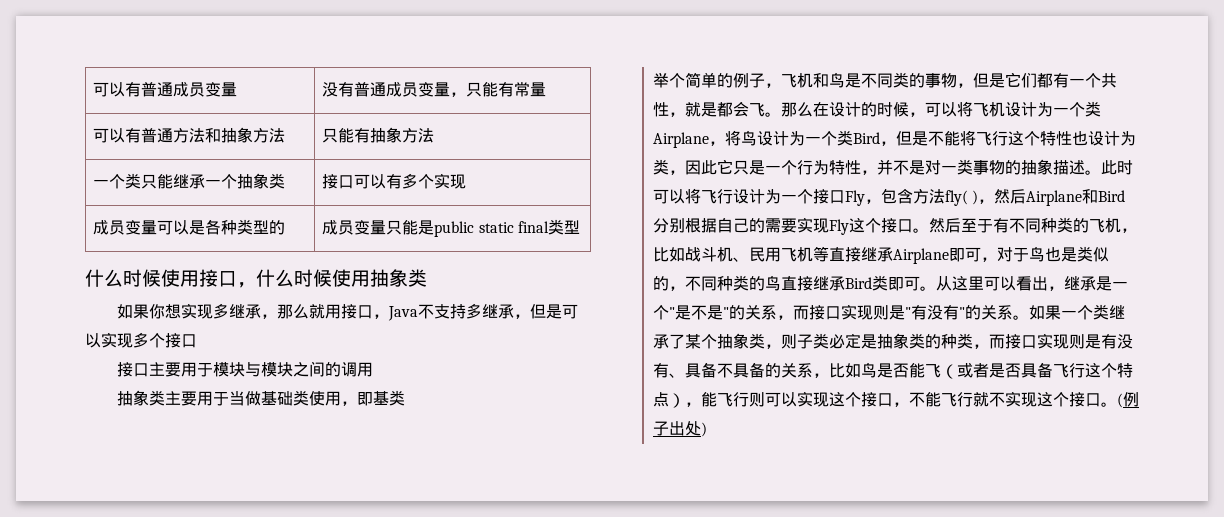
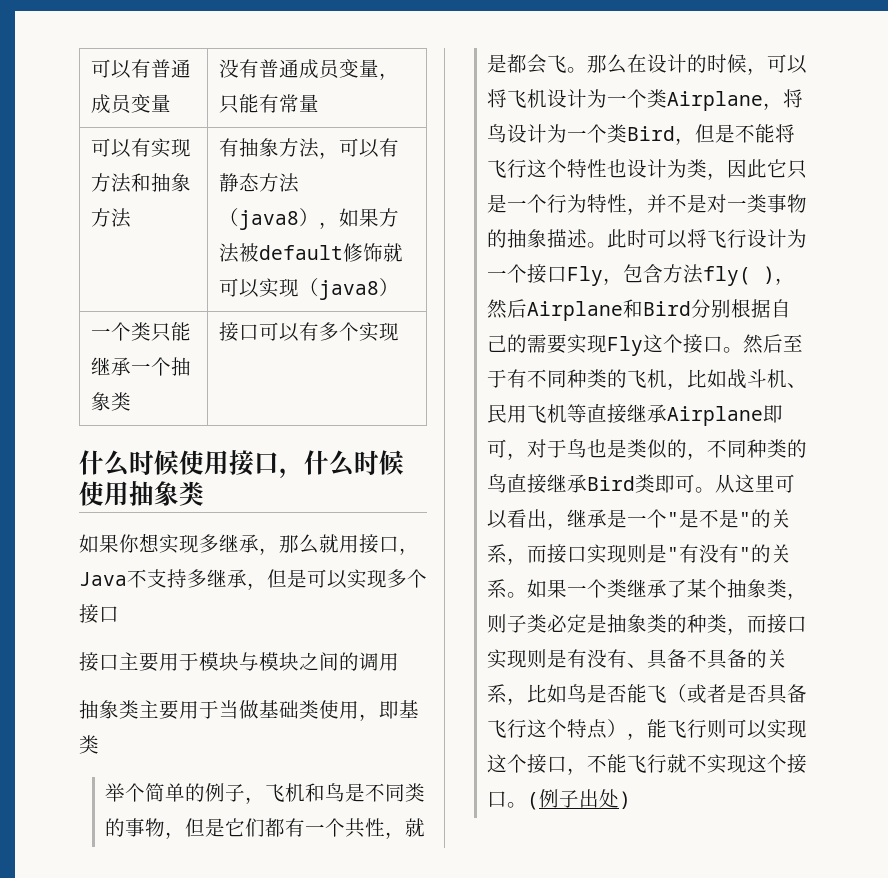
- 可以有普通方法和抽象方法 | 只能有抽象方法
+ 可以有实现方法和抽象方法 | 有抽象方法，可以有静态方法（java8），如果方法被default修饰就可以实现（java8）
- 成员变量可以是各种类型的 | 成员变量只能是public static final类型

